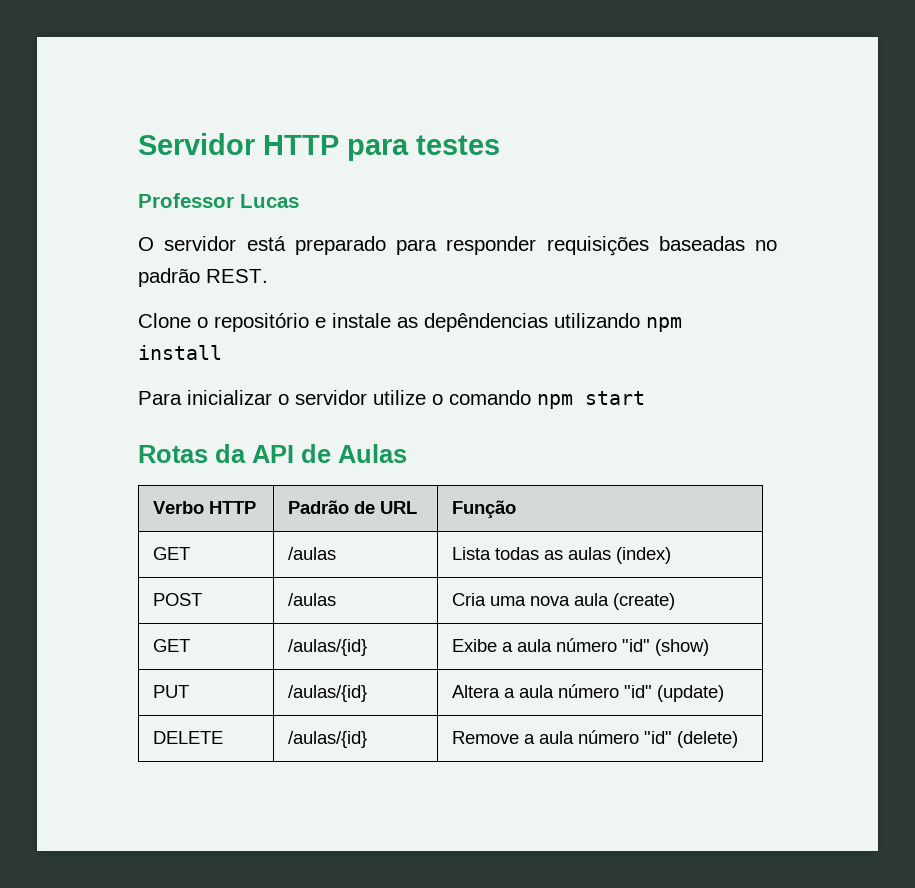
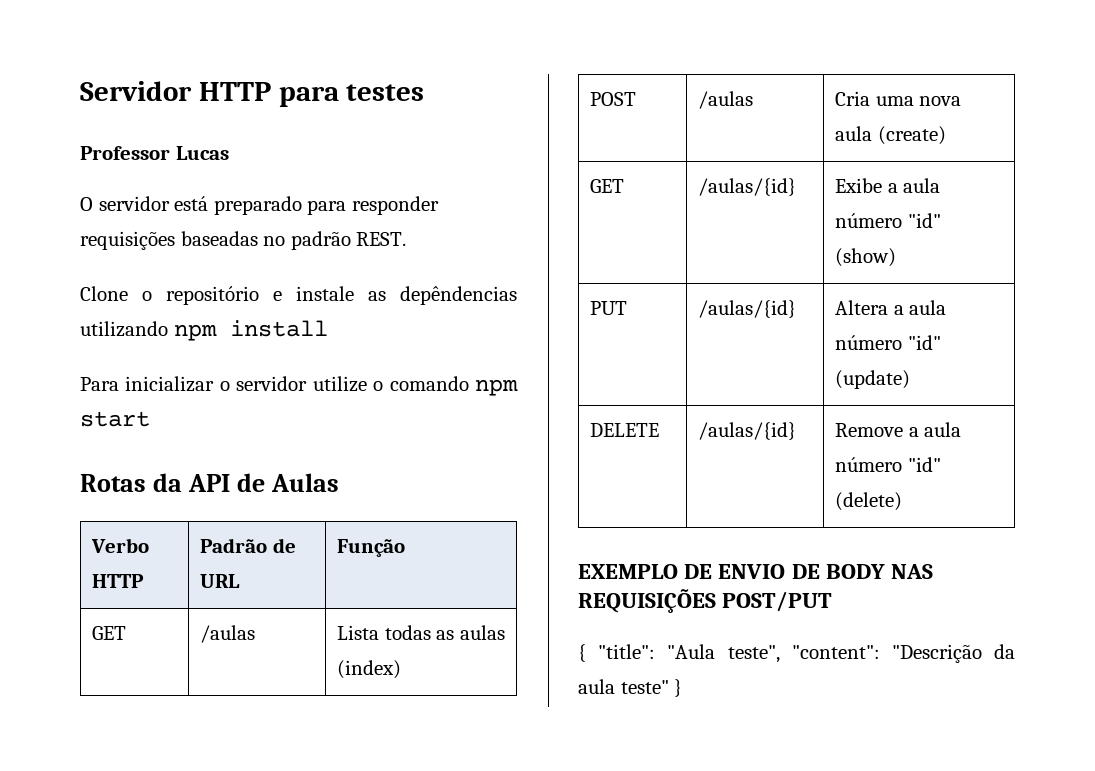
+ EXEMPLO DE ENVIO DE BODY NAS REQUISIÇÕES POST/PUT
+ { "title": "Aula teste", "content": "Descrição da aula teste" }

